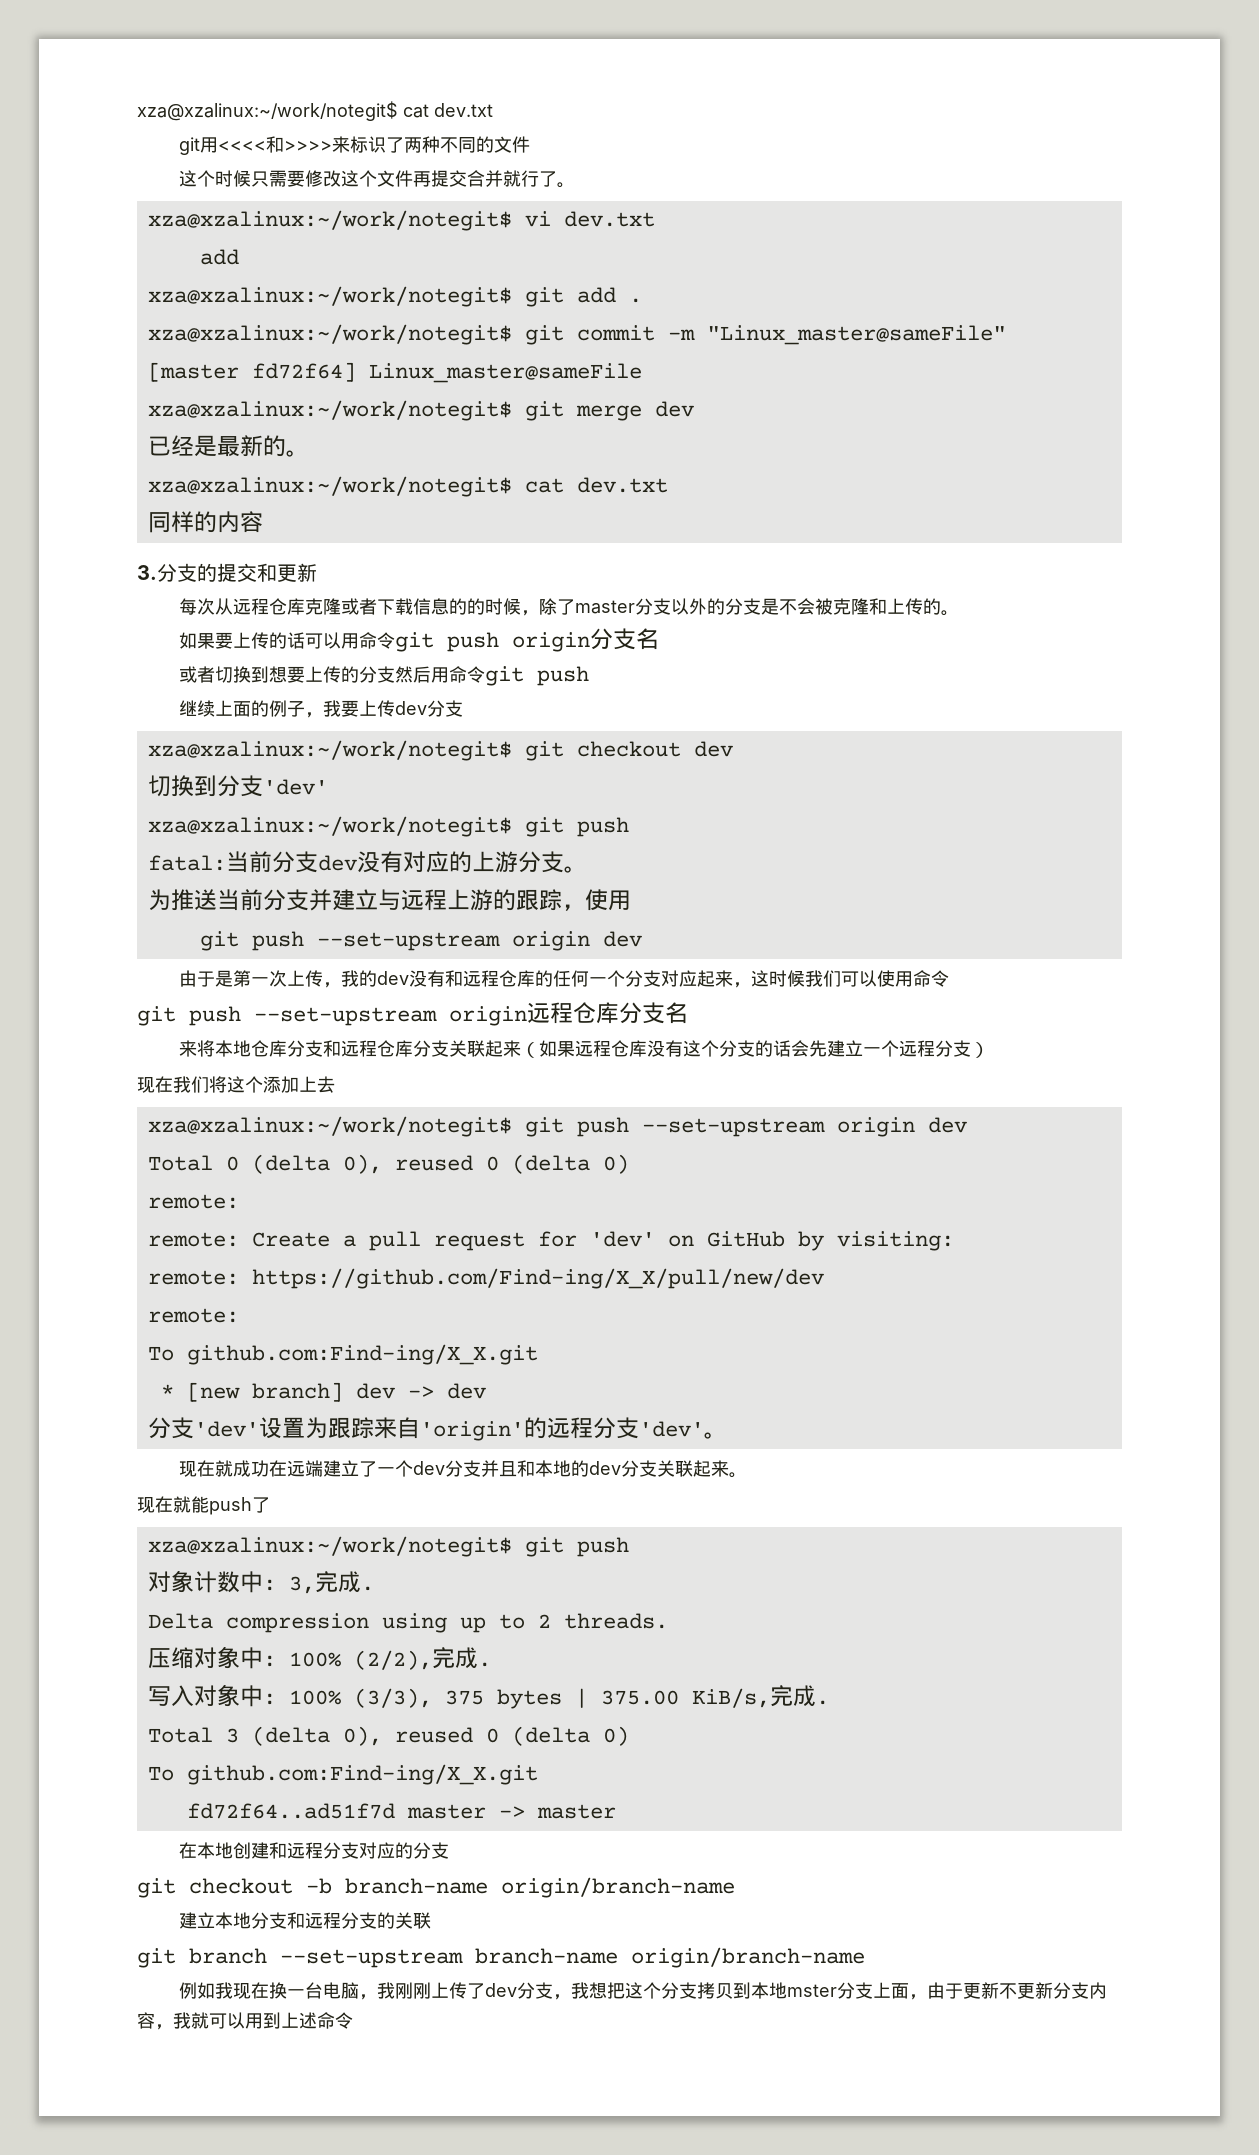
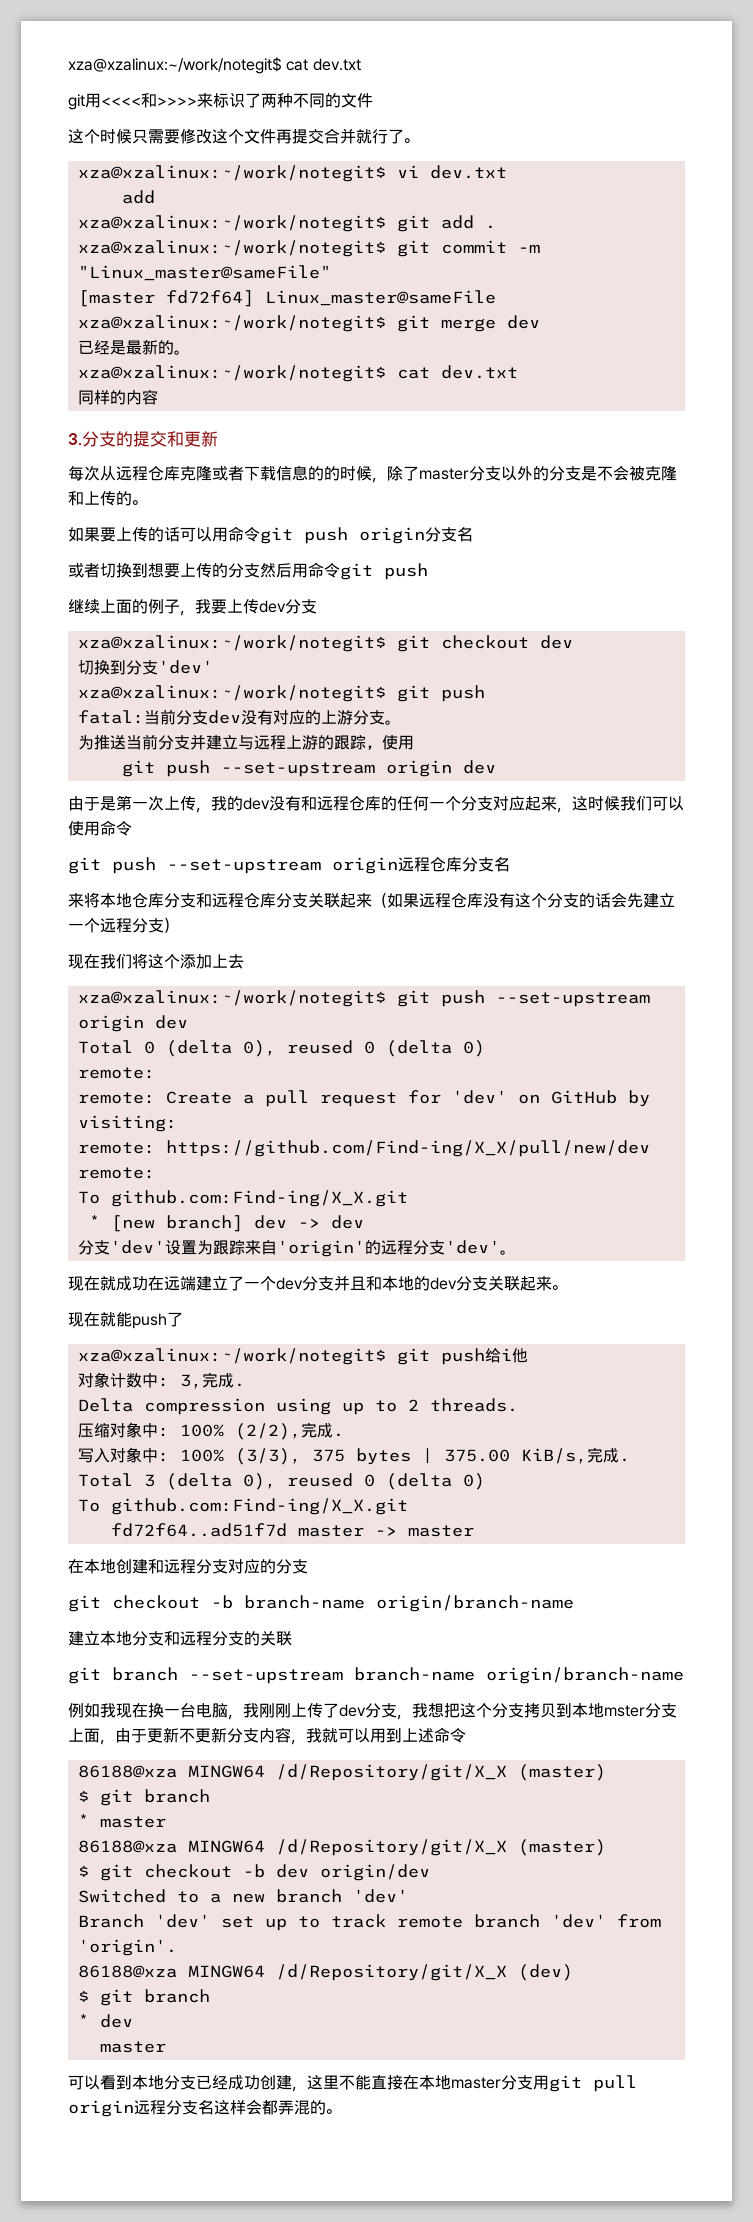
  现在就能push了
- xza@xzalinux:~/work/notegit$ git push
+ xza@xzalinux:~/work/notegit$ git push给i他
  例如我现在换一台电脑，我刚刚上传了dev分支，我想把这个分支拷贝到本地mster分支上面，由于更新不更新分支内容，我就可以用到上述命令
+ 86188@xza MINGW64 /d/Repository/git/X_X (master)
+ $ git branch
+ * master
+ 86188@xza MINGW64 /d/Repository/git/X_X (master)
+ $ git checkout -b dev origin/dev
+ Switched to a new branch 'dev'
+ Branch 'dev' set up to track remote branch 'dev' from 'origin'.
+ 86188@xza MINGW64 /d/Repository/git/X_X (dev)
+ $ git branch
+ * dev
+ master
+ 可以看到本地分支已经成功创建，这里不能直接在本地master分支用git pull origin远程分支名这样会都弄混的。

